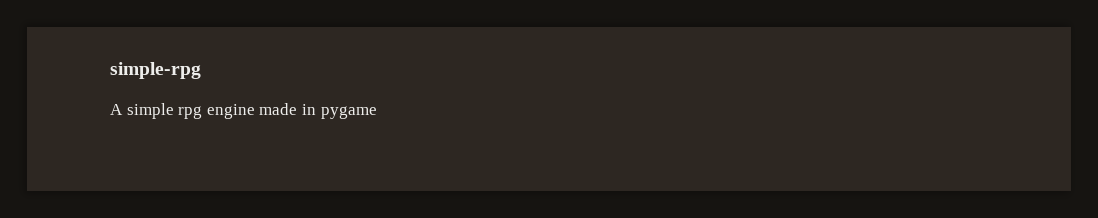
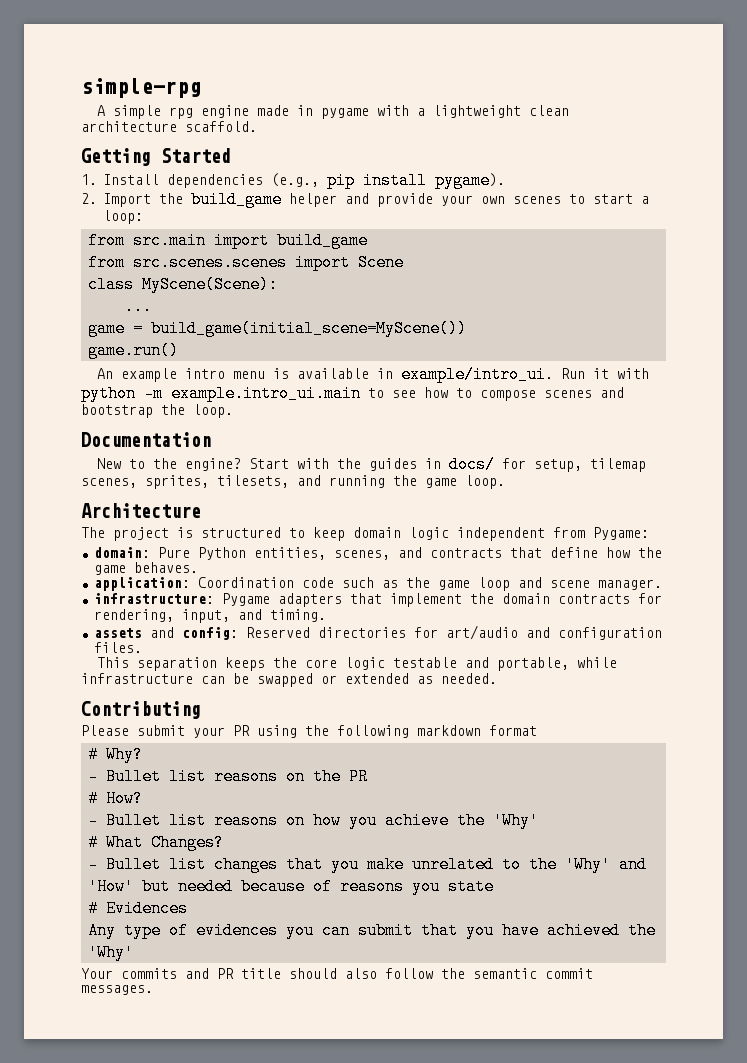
- A simple rpg engine made in pygame
+ A simple rpg engine made in pygame with a lightweight clean architecture scaffold.
+ Getting Started
+ 1. Install dependencies (e.g., pip install pygame).
+ 2. Import the build_game helper and provide your own scenes to start a loop:
+ from src.main import build_game
+ from src.scenes.scenes import Scene
+ class MyScene(Scene):
+ ...
+ game = build_game(initial_scene=MyScene())
+ game.run()
+ An example intro menu is available in example/intro_ui. Run it with python -m example.intro_ui.main to see how to compose scenes and bootstrap the loop.
+ Documentation
+ New to the engine? Start with the guides in docs/ for setup, tilemap scenes, sprites, tilesets, and running the game loop.
+ Architecture
+ The project is structured to keep domain logic independent from Pygame:
+ domain: Pure Python entities, scenes, and contracts that define how the game behaves.
+ application: Coordination code such as the game loop and scene manager.
+ infrastructure: Pygame adapters that implement the domain contracts for rendering, input, and timing.
+ assets and config: Reserved directories for art/audio and configuration files.
+ This separation keeps the core logic testable and portable, while infrastructure can be swapped or extended as needed.
+ Contributing
+ Please submit your PR using the following markdown format
+ # Why?
+ - Bullet list reasons on the PR
+ # How?
+ - Bullet list reasons on how you achieve the 'Why'
+ # What Changes?
+ - Bullet list changes that you make unrelated to the 'Why' and 'How' but needed because of reasons you state
+ # Evidences
+ Any type of evidences you can submit that you have achieved the 'Why'
+ Your commits and PR title should also follow the semantic commit messages.

